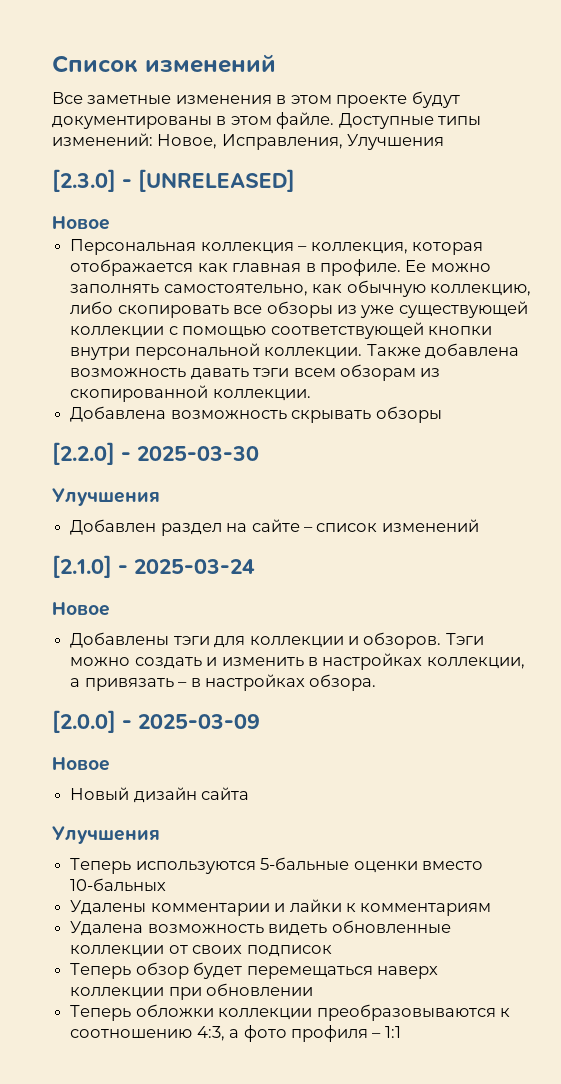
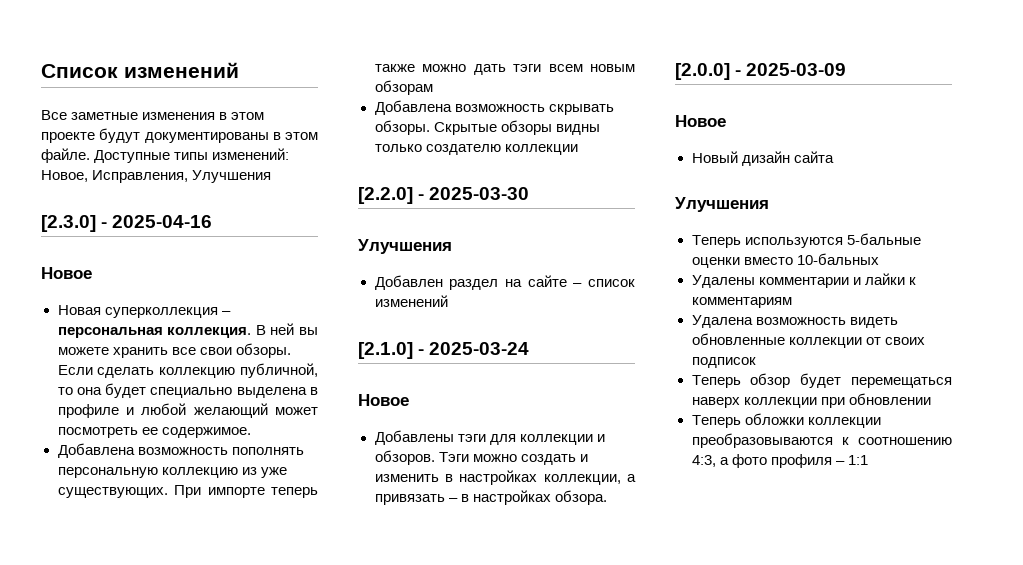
- [2.3.0] - [UNRELEASED]
+ [2.3.0] - 2025-04-16
  Новое
- Персональная коллекция – коллекция, которая отображается как главная в профиле. Ее можно заполнять самостоятельно, как обычную коллекцию, либо скопировать все обзоры из уже существующей коллекции с помощью соответствующей кнопки внутри персональной коллекции. Также добавлена возможность давать тэги всем обзорам из скопированной коллекции.
+ Новая суперколлекция – персональная коллекция. В ней вы можете хранить все свои обзоры. Если сделать коллекцию публичной, то она будет специально выделена в профиле и любой желающий может посмотреть ее содержимое.
+ Добавлена возможность пополнять персональную коллекцию из уже существующих. При импорте теперь также можно дать тэги всем новым обзорам
- Добавлена возможность скрывать обзоры
+ Добавлена возможность скрывать обзоры. Скрытые обзоры видны только создателю коллекции

